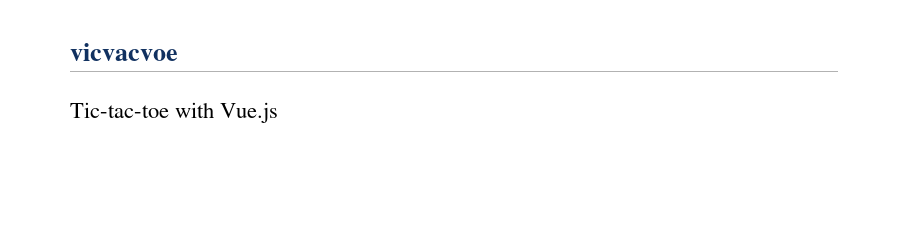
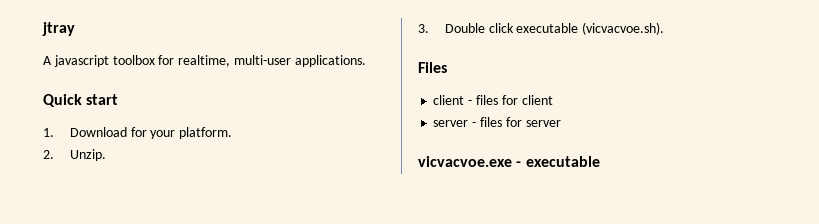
- vicvacvoe
- Tic-tac-toe with Vue.js
+ jtray
+ A javascript toolbox for realtime, multi-user applications.
+ Quick start
+ 1. Download for your platform.
+ 2. Unzip.
+ 3. Double click executable (vicvacvoe.sh).
+ Files
+ client - files for client
+ server - files for server
+ vicvacvoe.exe - executable

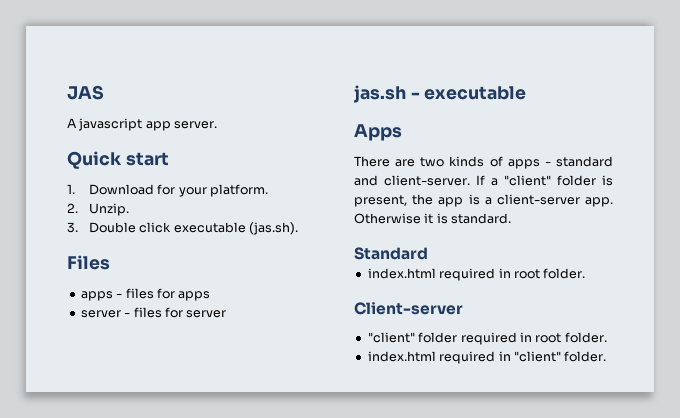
- jtray
+ JAS
- A javascript toolbox for realtime, multi-user applications.
+ A javascript app server.
- 3. Double click executable (vicvacvoe.sh).
+ 3. Double click executable (jas.sh).
- client - files for client
+ apps - files for apps
- vicvacvoe.exe - executable
+ jas.sh - executable
+ Apps
+ There are two kinds of apps - standard and client-server. If a "client" folder is present, the app is a client-server app. Otherwise it is standard.
+ Standard
+ index.html required in root folder.
+ Client-server
+ "client" folder required in root folder.
+ index.html required in "client" folder.

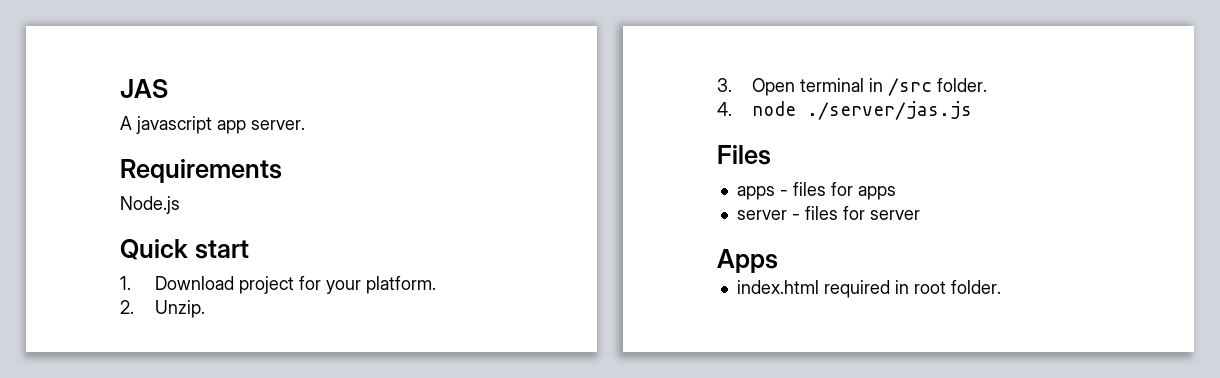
+ Requirements
+ Node.js
- 1. Download for your platform.
+ 1. Download project for your platform.
- 3. Double click executable (jas.sh).
+ 3. Open terminal in /src folder.
+ 4. node ./server/jas.js
- jas.sh - executable
  Apps
- There are two kinds of apps - standard and client-server. If a "client" folder is present, the app is a client-server app. Otherwise it is standard.
- Standard
- Client-server
- "client" folder required in root folder.
- index.html required in "client" folder.

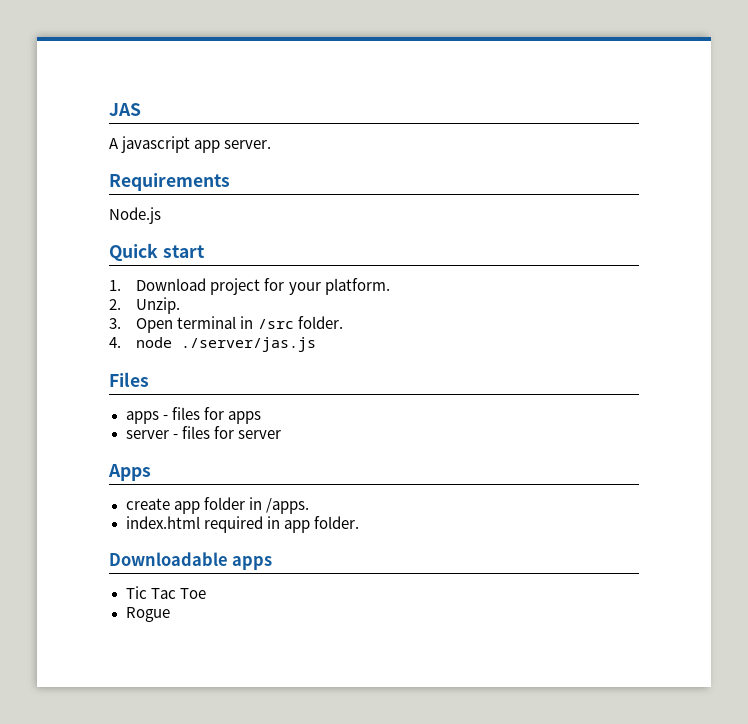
+ create app folder in /apps.
- index.html required in root folder.
+ index.html required in app folder.
+ Downloadable apps
+ Tic Tac Toe
+ Rogue

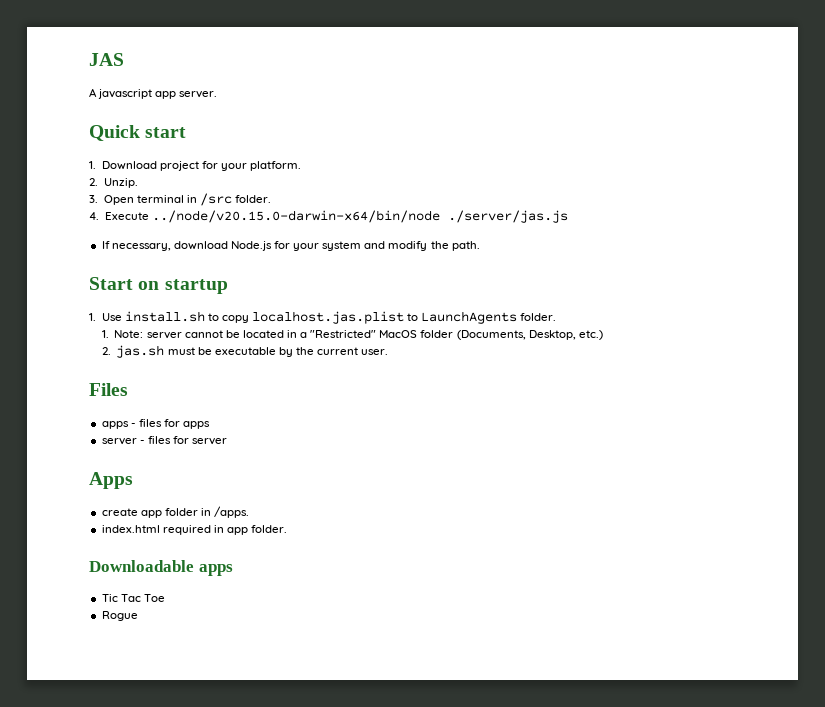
- Requirements
- Node.js
- 4. node ./server/jas.js
+ 4. Execute ../node/v20.15.0-darwin-x64/bin/node ./server/jas.js
+ If necessary, download Node.js for your system and modify the path.
+ Start on startup
+ 1. Use install.sh to copy localhost.jas.plist to LaunchAgents folder.
+ 1. Note: server cannot be located in a "Restricted" MacOS folder (Documents, Desktop, etc.)
+ 2. jas.sh must be executable by the current user.

